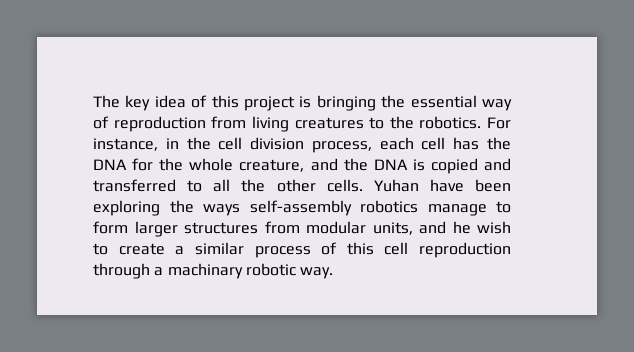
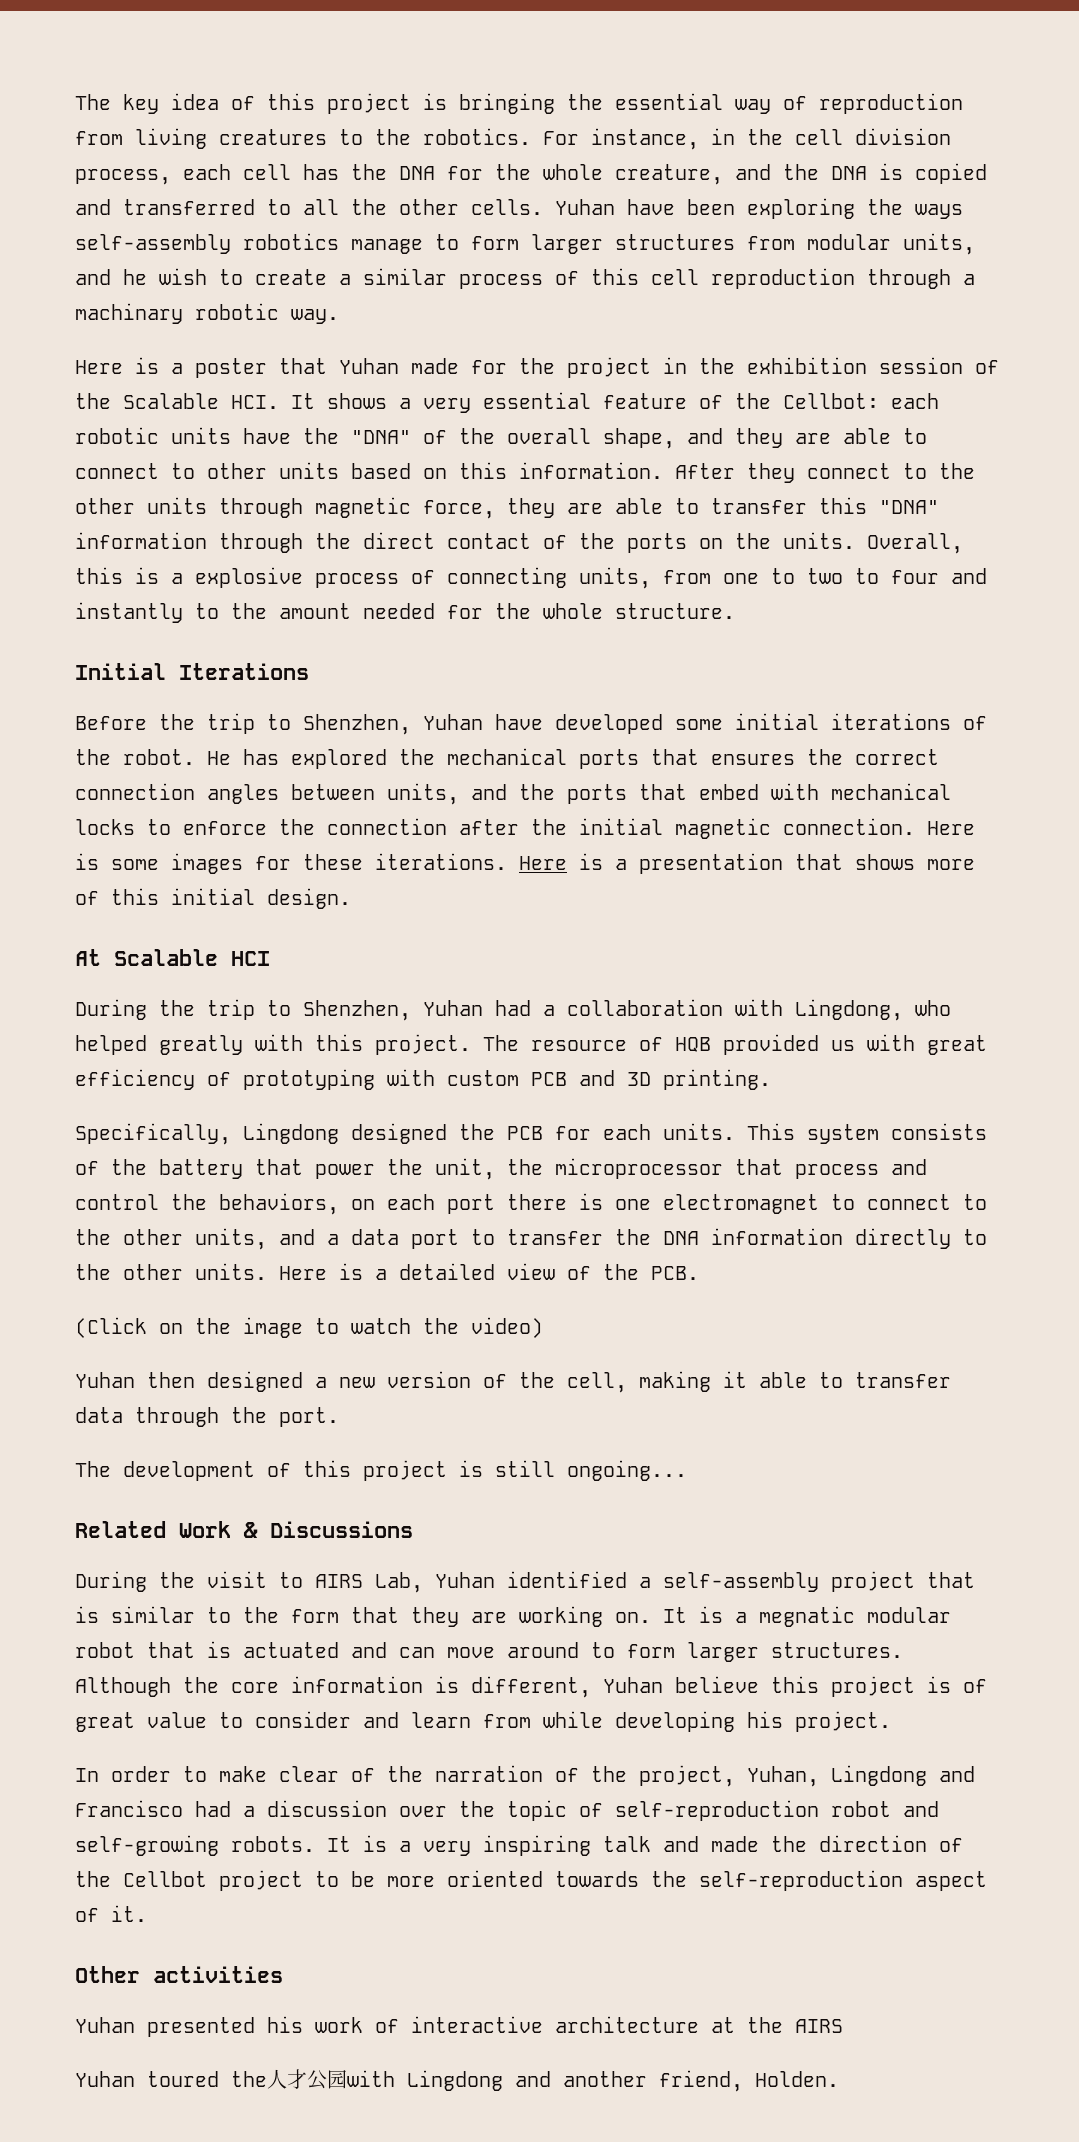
+ Here is a poster that Yuhan made for the project in the exhibition session of the Scalable HCI. It shows a very essential feature of the Cellbot: each robotic units have the "DNA" of the overall shape, and they are able to connect to other units based on this information. After they connect to the other units through magnetic force, they are able to transfer this "DNA" information through the direct contact of the ports on the units. Overall, this is a explosive process of connecting units, from one to two to four and instantly to the amount needed for the whole structure.
+ Initial Iterations
+ Before the trip to Shenzhen, Yuhan have developed some initial iterations of the robot. He has explored the mechanical ports that ensures the correct connection angles between units, and the ports that embed with mechanical locks to enforce the connection after the initial magnetic connection. Here is some images for these iterations. Here is a presentation that shows more of this initial design.
+ At Scalable HCI
+ During the trip to Shenzhen, Yuhan had a collaboration with Lingdong, who helped greatly with this project. The resource of HQB provided us with great efficiency of prototyping with custom PCB and 3D printing.
+ Specifically, Lingdong designed the PCB for each units. This system consists of the battery that power the unit, the microprocessor that process and control the behaviors, on each port there is one electromagnet to connect to the other units, and a data port to transfer the DNA information directly to the other units. Here is a detailed view of the PCB.
+ (Click on the image to watch the video)
+ Yuhan then designed a new version of the cell, making it able to transfer data through the port.
+ The development of this project is still ongoing...
+ Related Work & Discussions
+ During the visit to AIRS Lab, Yuhan identified a self-assembly project that is similar to the form that they are working on. It is a megnatic modular robot that is actuated and can move around to form larger structures. Although the core information is different, Yuhan believe this project is of great value to consider and learn from while developing his project.
+ In order to make clear of the narration of the project, Yuhan, Lingdong and Francisco had a discussion over the topic of self-reproduction robot and self-growing robots. It is a very inspiring talk and made the direction of the Cellbot project to be more oriented towards the self-reproduction aspect of it.
+ Other activities
+ Yuhan presented his work of interactive architecture at the AIRS
+ Yuhan toured the人才公园with Lingdong and another friend, Holden.

